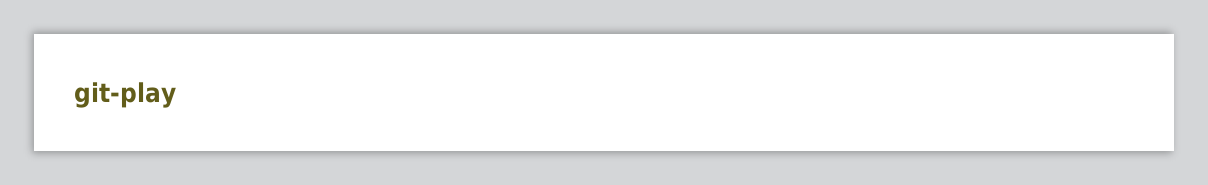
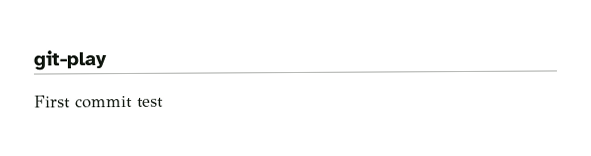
+ First commit test

